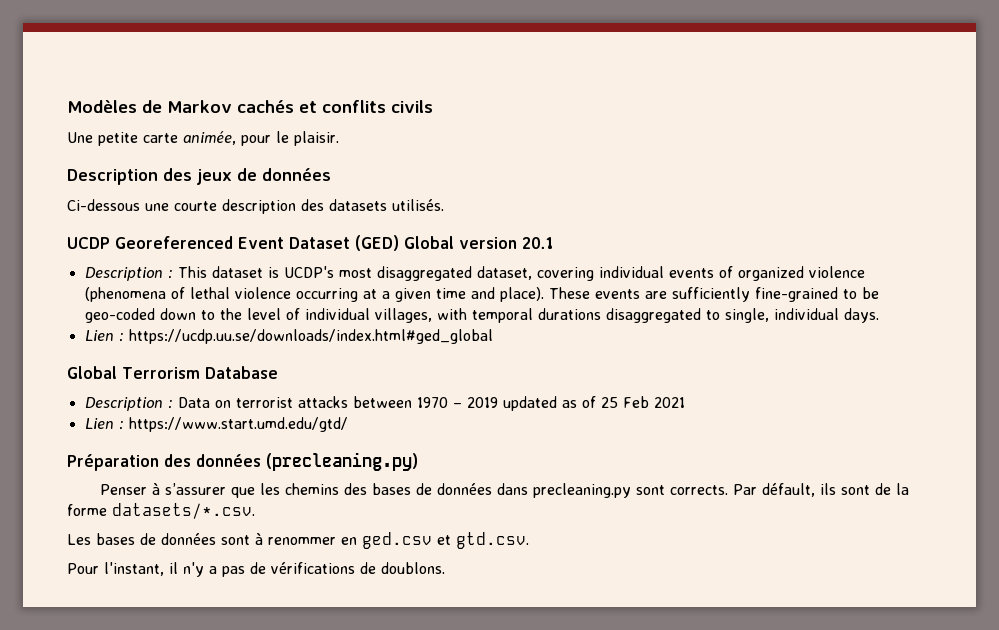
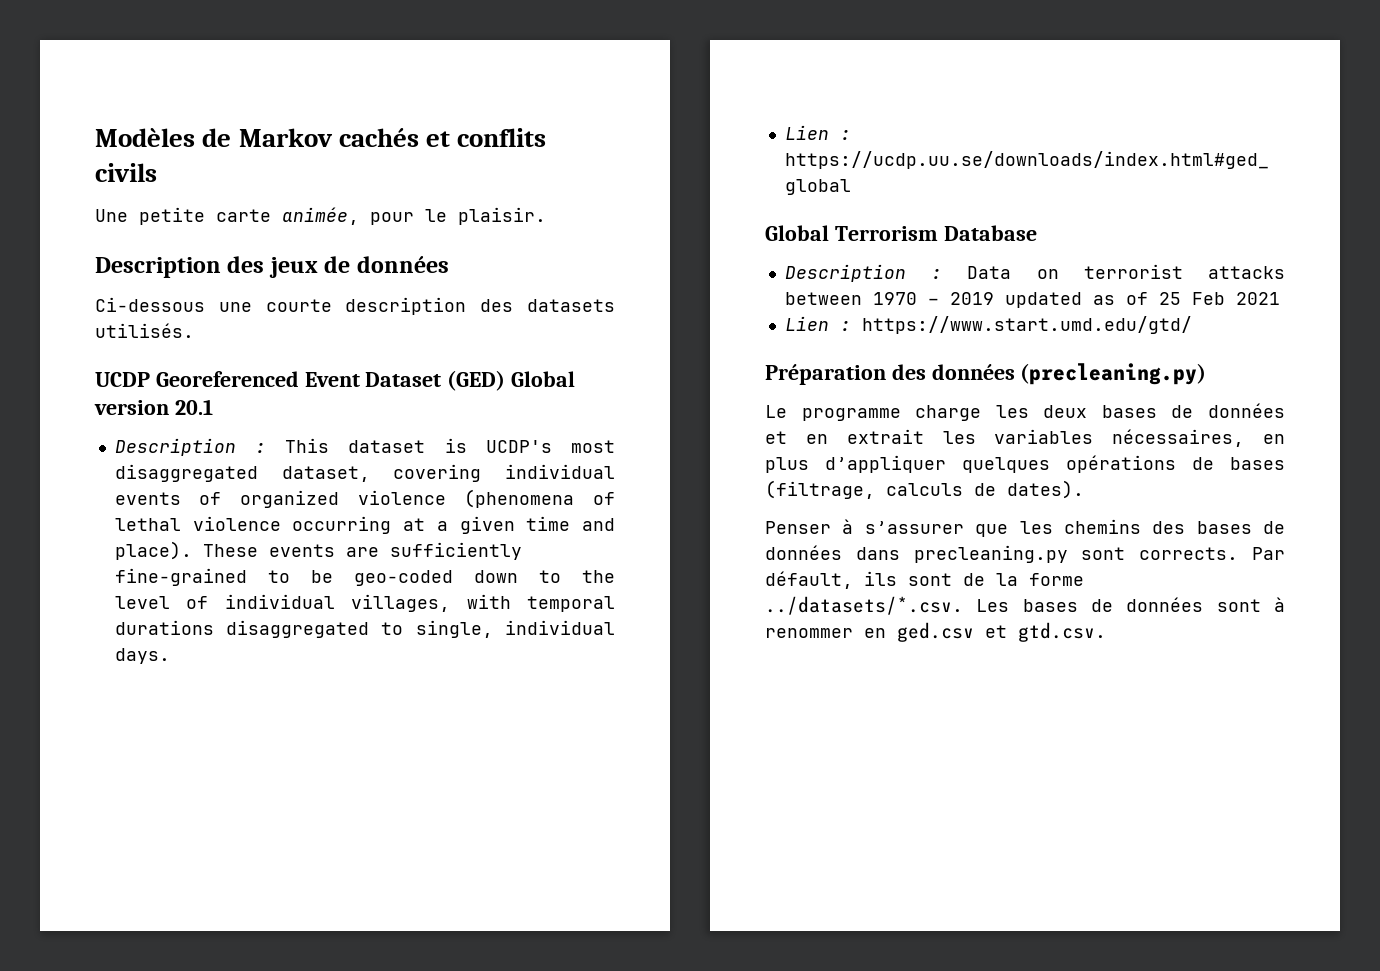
+ Le programme charge les deux bases de données et en extrait les variables nécessaires, en plus d’appliquer quelques opérations de bases (filtrage, calculs de dates).
- Par défault, ils sont de la forme datasets/*.csv.
- Les bases de données sont à renommer en ged.csv et gtd.csv.
+ Par défault, ils sont de la forme ../datasets/*.csv. Les bases de données sont à renommer en ged.csv et gtd.csv.
- Pour l'instant, il n'y a pas de vérifications de doublons.

